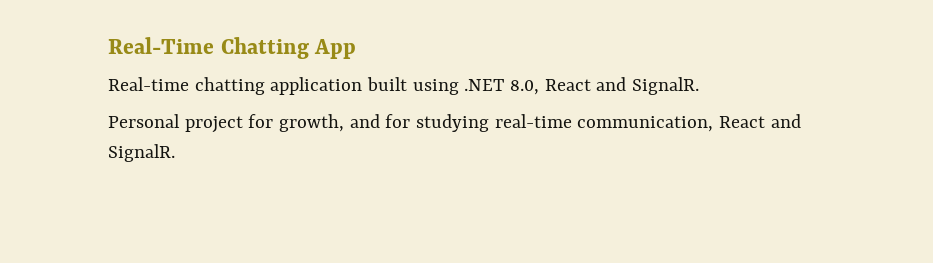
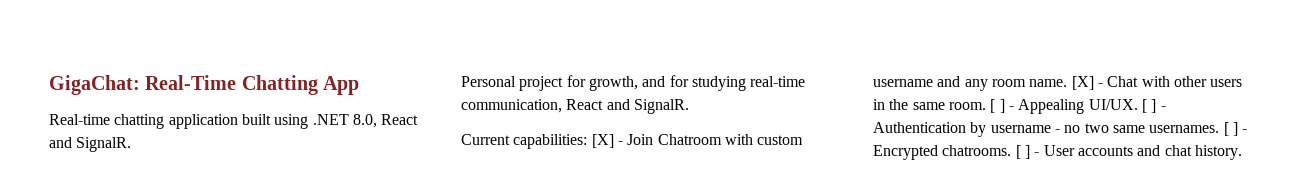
- Real-Time Chatting App
+ GigaChat: Real-Time Chatting App
+ Current capabilities: [X] - Join Chatroom with custom username and any room name. [X] - Chat with other users in the same room. [ ] - Appealing UI/UX. [ ] - Authentication by username - no two same usernames. [ ] - Encrypted chatrooms. [ ] - User accounts and chat history.

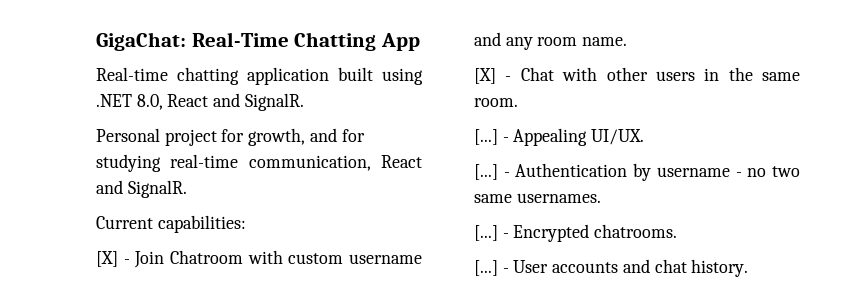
- Current capabilities: [X] - Join Chatroom with custom username and any room name. [X] - Chat with other users in the same room. [ ] - Appealing UI/UX. [ ] - Authentication by username - no two same usernames. [ ] - Encrypted chatrooms. [ ] - User accounts and chat history.
+ Current capabilities:
+ [X] - Join Chatroom with custom username and any room name.
+ [X] - Chat with other users in the same room.
+ [...] - Appealing UI/UX.
+ [...] - Authentication by username - no two same usernames.
+ [...] - Encrypted chatrooms.
+ [...] - User accounts and chat history.

